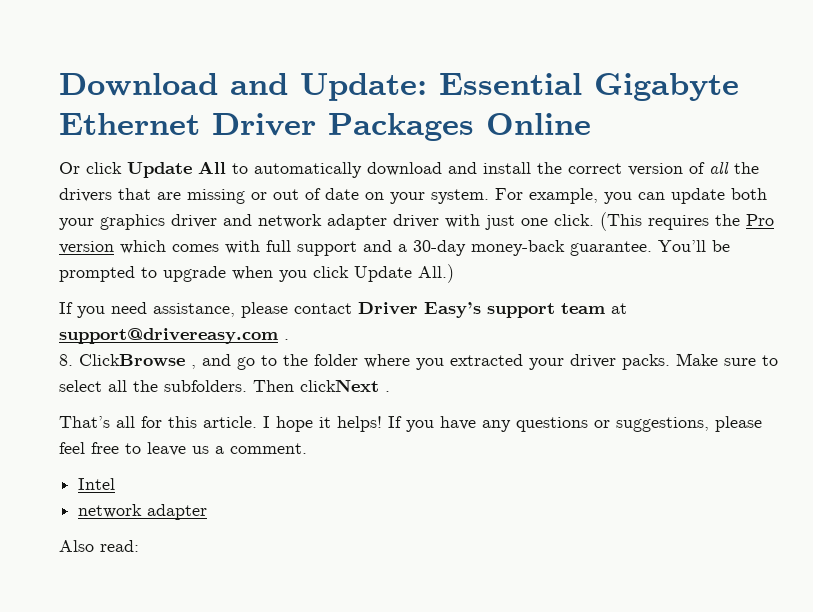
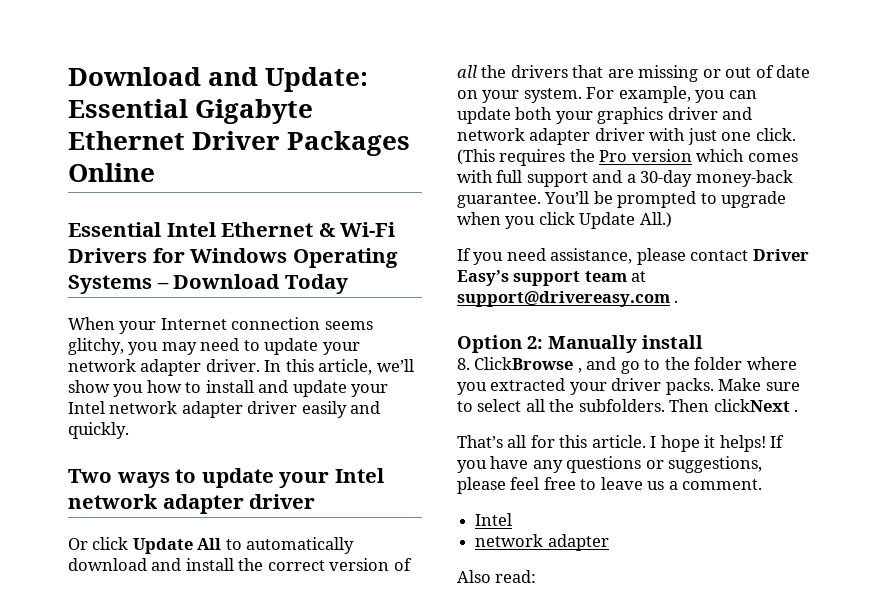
+ Essential Intel Ethernet & Wi-Fi Drivers for Windows Operating Systems – Download Today
+ When your Internet connection seems glitchy, you may need to update your network adapter driver. In this article, we’ll show you how to install and update your Intel network adapter driver easily and quickly.
+ Two ways to update your Intel network adapter driver
+ Option 2: Manually install

